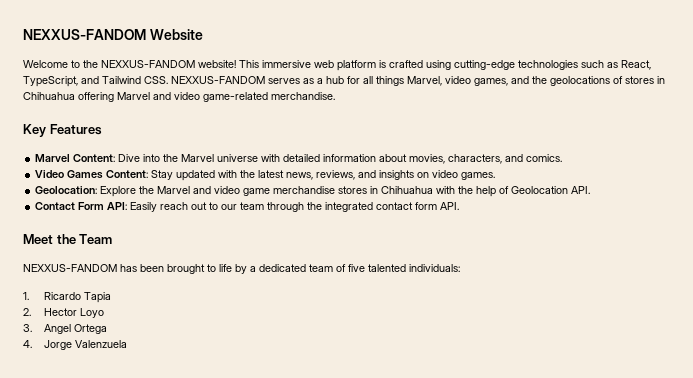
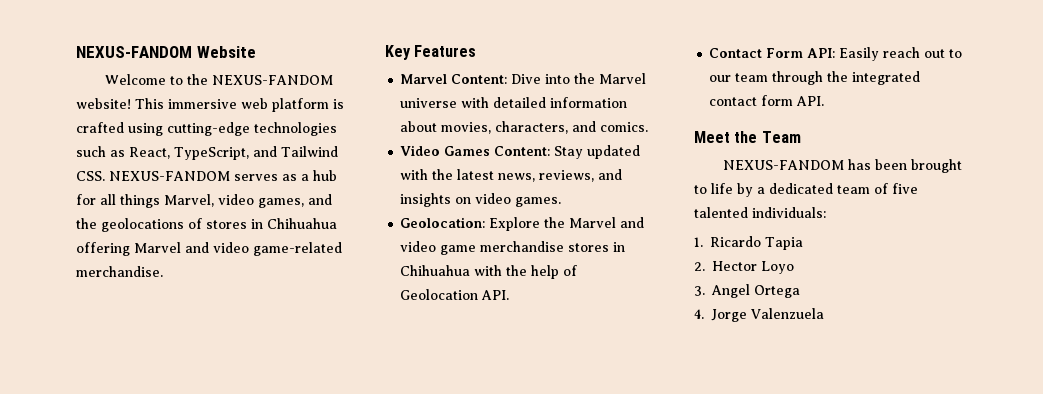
- NEXXUS-FANDOM Website
+ NEXUS-FANDOM Website
- Welcome to the NEXXUS-FANDOM website!
+ Welcome to the NEXUS-FANDOM website!
- This immersive web platform is crafted using cutting-edge technologies such as React, TypeScript, and Tailwind CSS. NEXXUS-FANDOM serves as a hub for all things Marvel, video games, and the geolocations of stores in Chihuahua offering Marvel and video game-related merchandise.
+ This immersive web platform is crafted using cutting-edge technologies such as React, TypeScript, and Tailwind CSS. NEXUS-FANDOM serves as a hub for all things Marvel, video games, and the geolocations of stores in Chihuahua offering Marvel and video game-related merchandise.
- NEXXUS-FANDOM has been brought to life by a dedicated team of five talented individuals:
+ NEXUS-FANDOM has been brought to life by a dedicated team of five talented individuals:

